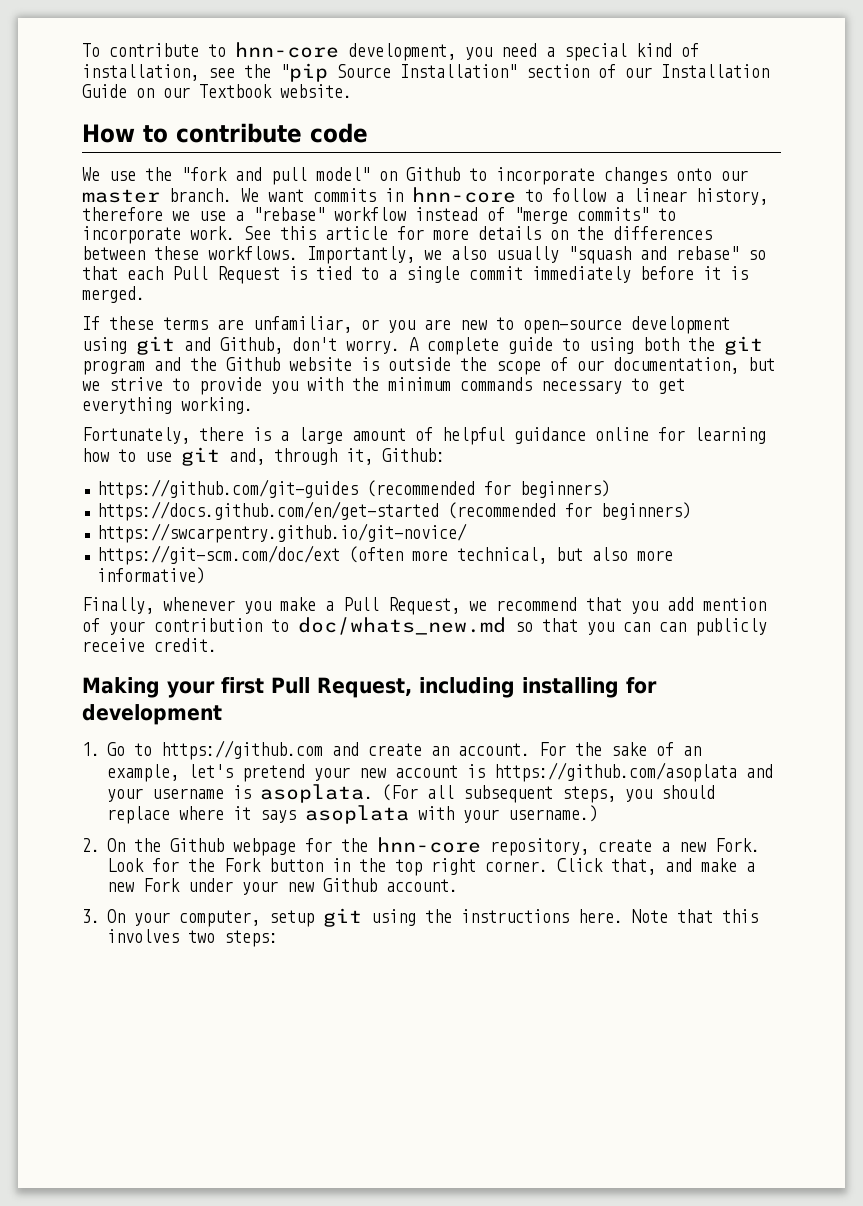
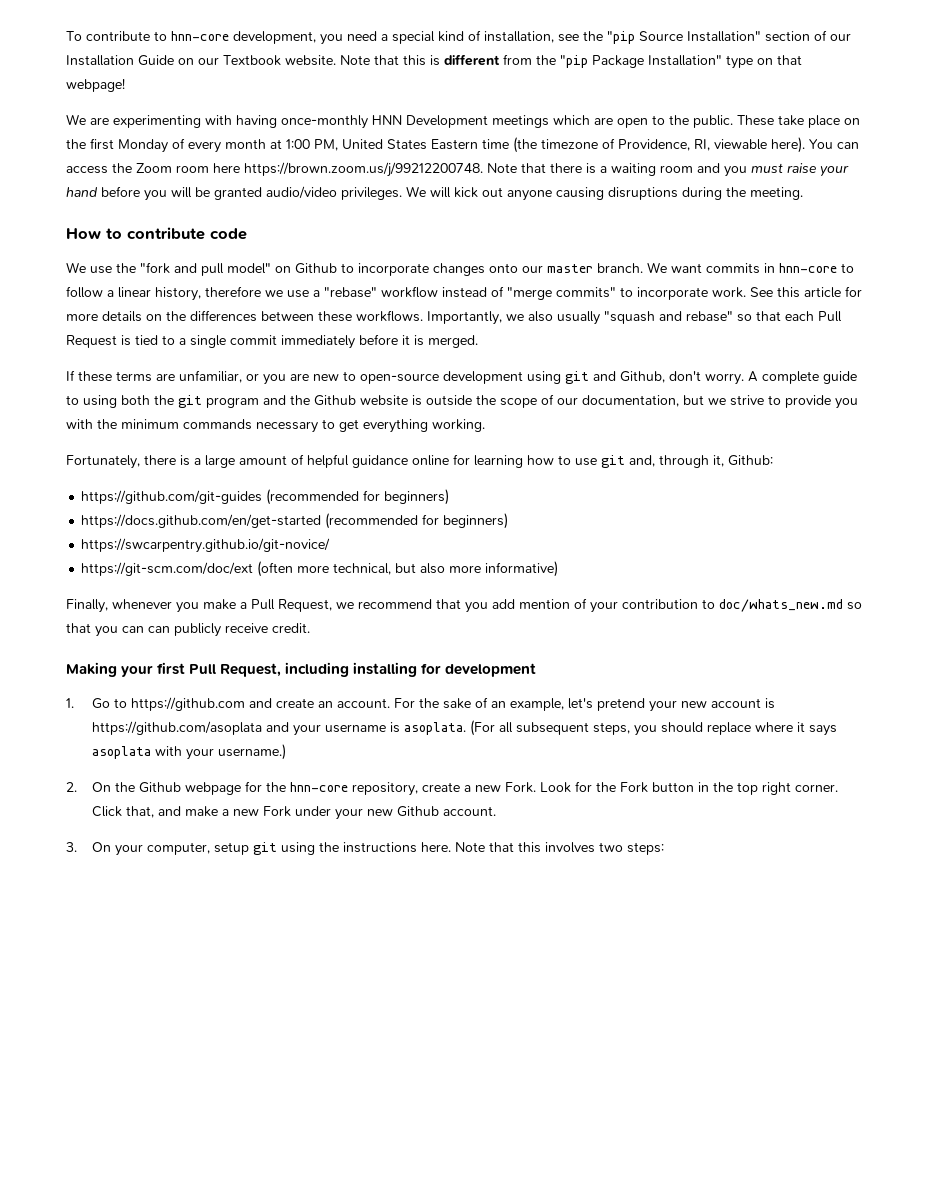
+ Note that this is different from the "pip Package Installation" type on that webpage!
+ We are experimenting with having once-monthly HNN Development meetings which are open to the public. These take place on the first Monday of every month at 1:00 PM, United States Eastern time (the timezone of Providence, RI, viewable here). You can access the Zoom room here https://brown.zoom.us/j/99212200748. Note that there is a waiting room and you must raise your hand before you will be granted audio/video privileges. We will kick out anyone causing disruptions during the meeting.

